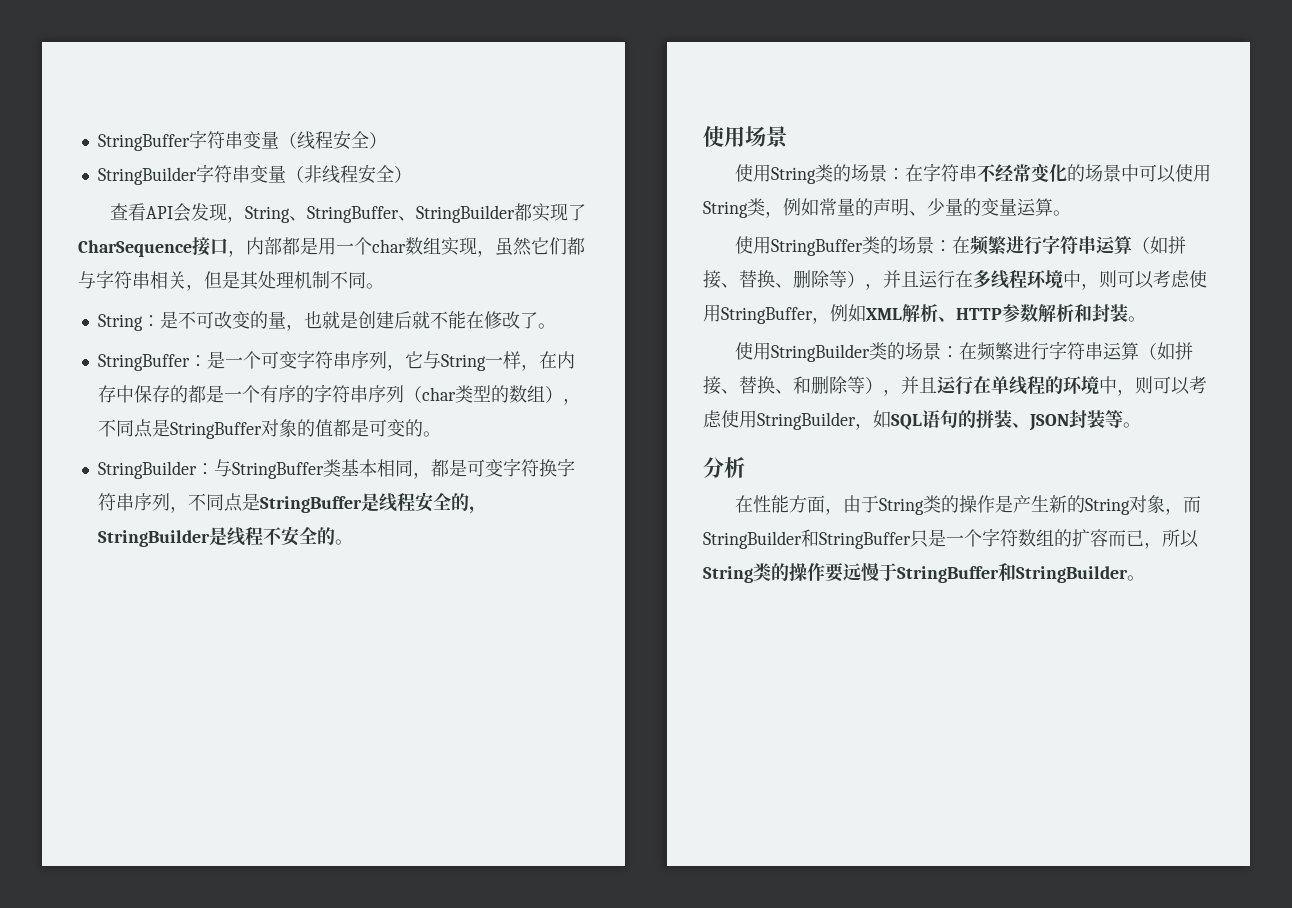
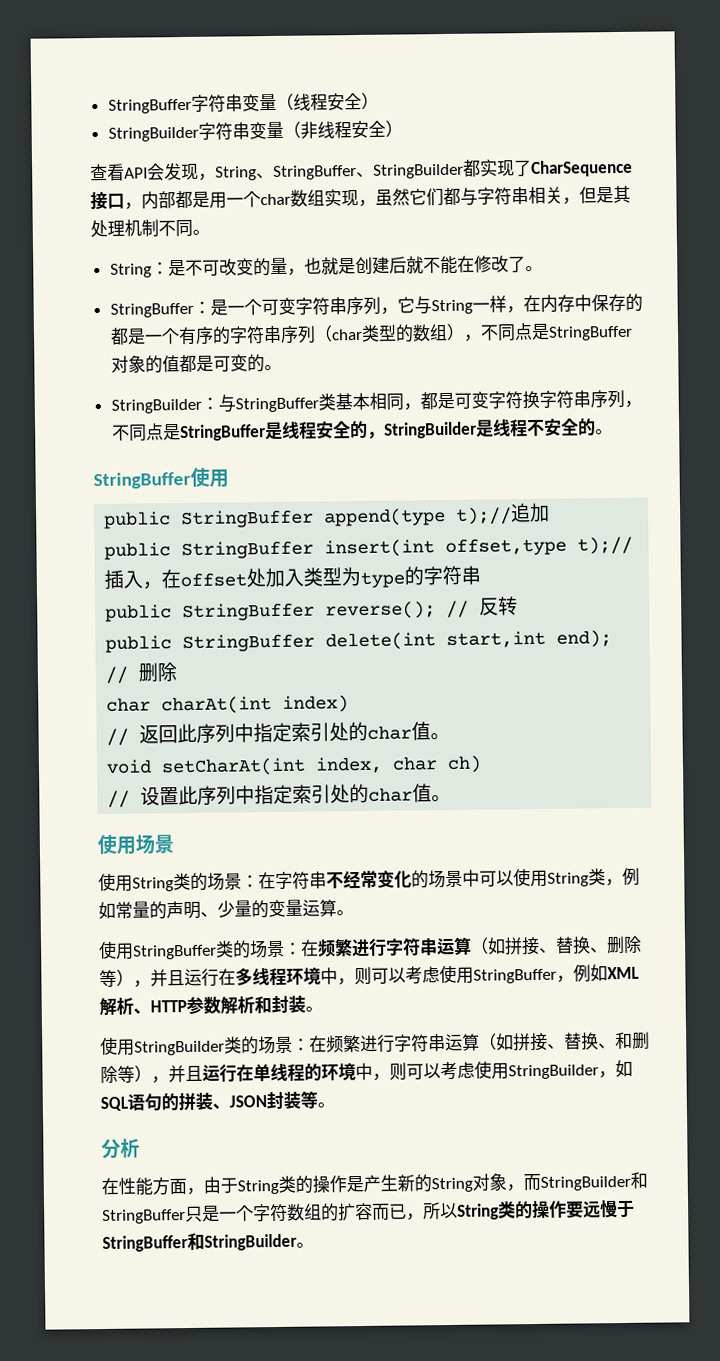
+ StringBuffer使用
+ public StringBuffer append(type t);//追加
+ public StringBuffer insert(int offset,type t);//插入，在offset处加入类型为type的字符串
+ public StringBuffer reverse(); // 反转
+ public StringBuffer delete(int start,int end); // 删除
+ char charAt(int index)
+ // 返回此序列中指定索引处的char值。
+ void setCharAt(int index, char ch)
+ // 设置此序列中指定索引处的char值。

